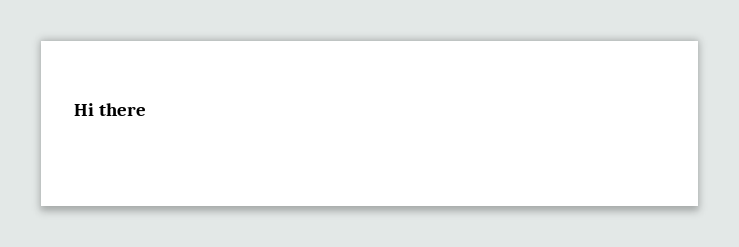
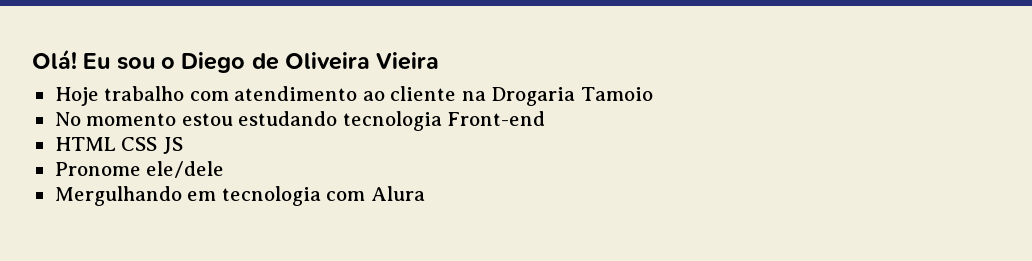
- Hi there
+ Olá! Eu sou o Diego de Oliveira Vieira
+ Hoje trabalho com atendimento ao cliente na Drogaria Tamoio
+ No momento estou estudando tecnologia Front-end
+ HTML CSS JS
+ Pronome ele/dele
+ Mergulhando em tecnologia com Alura

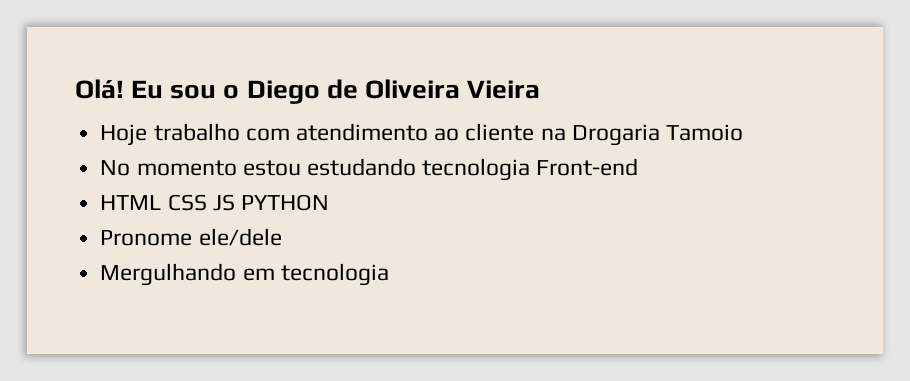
- HTML CSS JS
+ HTML CSS JS PYTHON
- Mergulhando em tecnologia com Alura
+ Mergulhando em tecnologia

